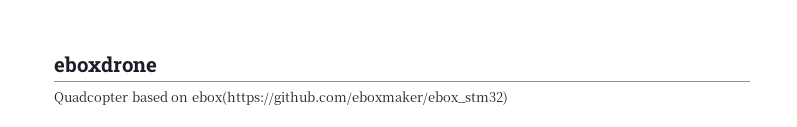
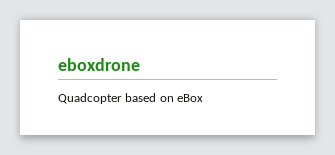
- Quadcopter based on ebox(https://github.com/eboxmaker/ebox_stm32)
+ Quadcopter based on eBox

